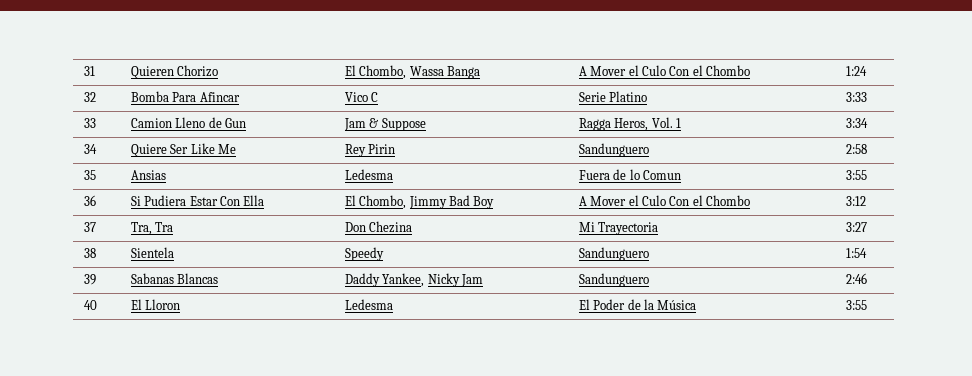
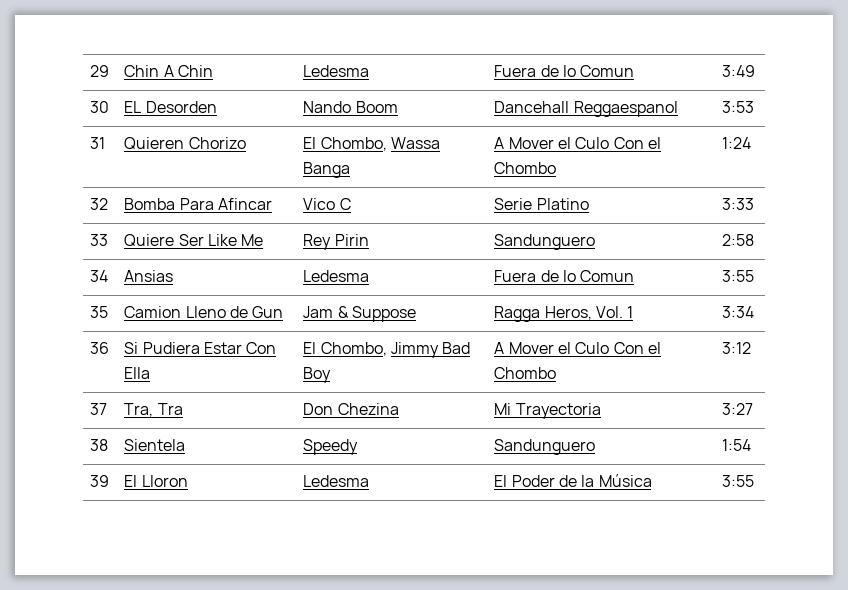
+ 29 | Chin A Chin | Ledesma | Fuera de lo Comun | 3:49
+ 30 | EL Desorden | Nando Boom | Dancehall Reggaespanol | 3:53
- 33 | Camion Lleno de Gun | Jam & Suppose | Ragga Heros, Vol. 1 | 3:34
+ 33 | Quiere Ser Like Me | Rey Pirin | Sandunguero | 2:58
+ 34 | Ansias | Ledesma | Fuera de lo Comun | 3:55
+ 35 | Camion Lleno de Gun | Jam & Suppose | Ragga Heros, Vol. 1 | 3:34
- 34 | Quiere Ser Like Me | Rey Pirin | Sandunguero | 2:58
- 35 | Ansias | Ledesma | Fuera de lo Comun | 3:55
- 39 | Sabanas Blancas | Daddy Yankee, Nicky Jam | Sandunguero | 2:46
- 40 | El Lloron | Ledesma | El Poder de la Música | 3:55
+ 39 | El Lloron | Ledesma | El Poder de la Música | 3:55

